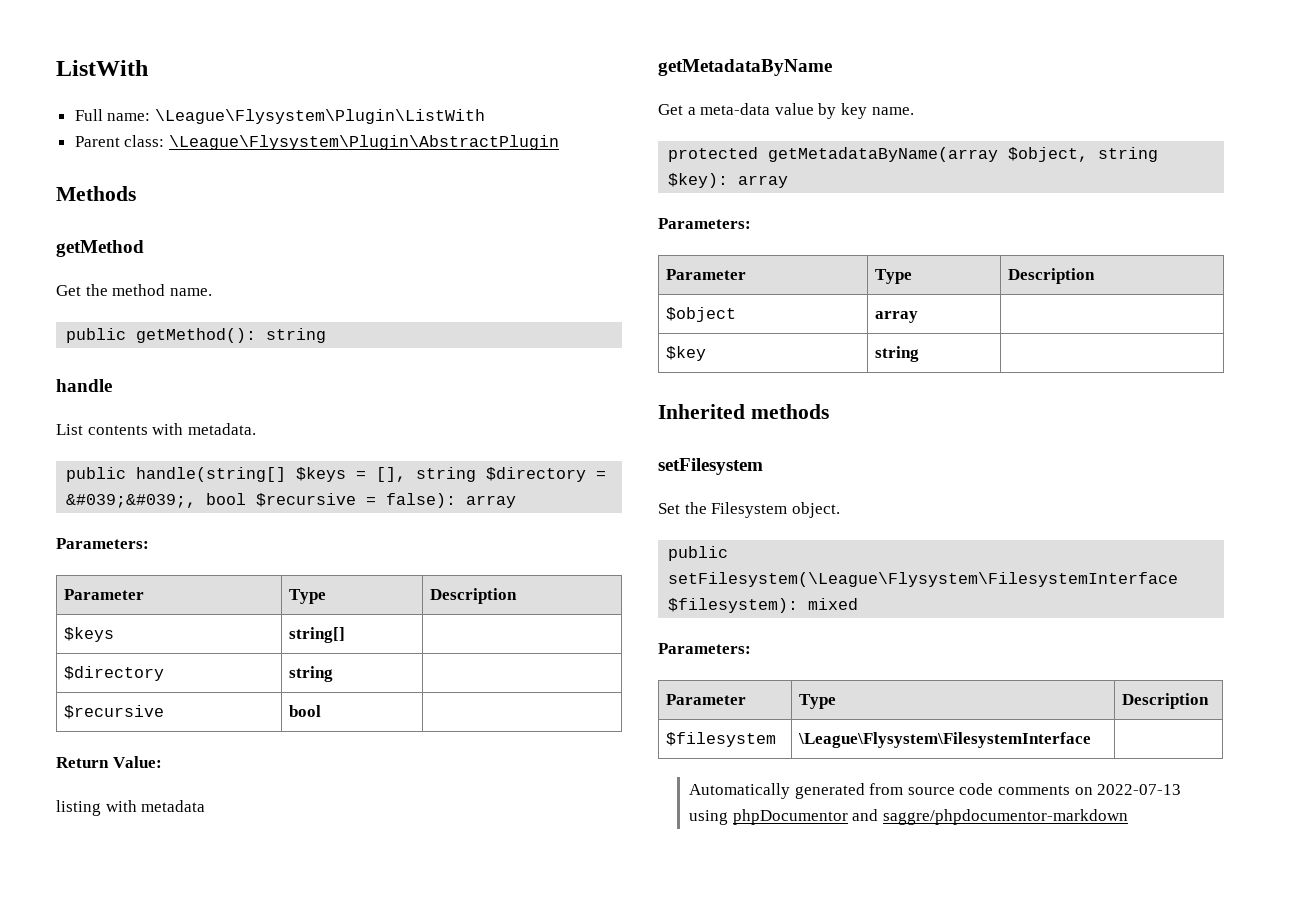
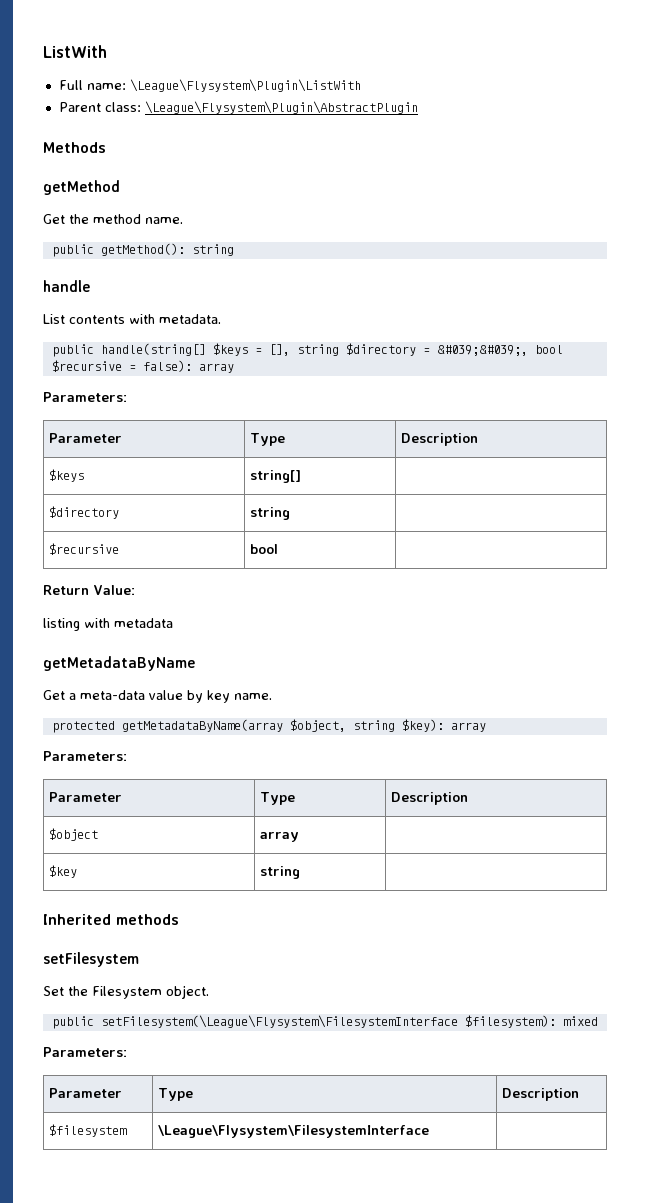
- Automatically generated from source code comments on 2022-07-13 using phpDocumentor and saggre/phpdocumentor-markdown

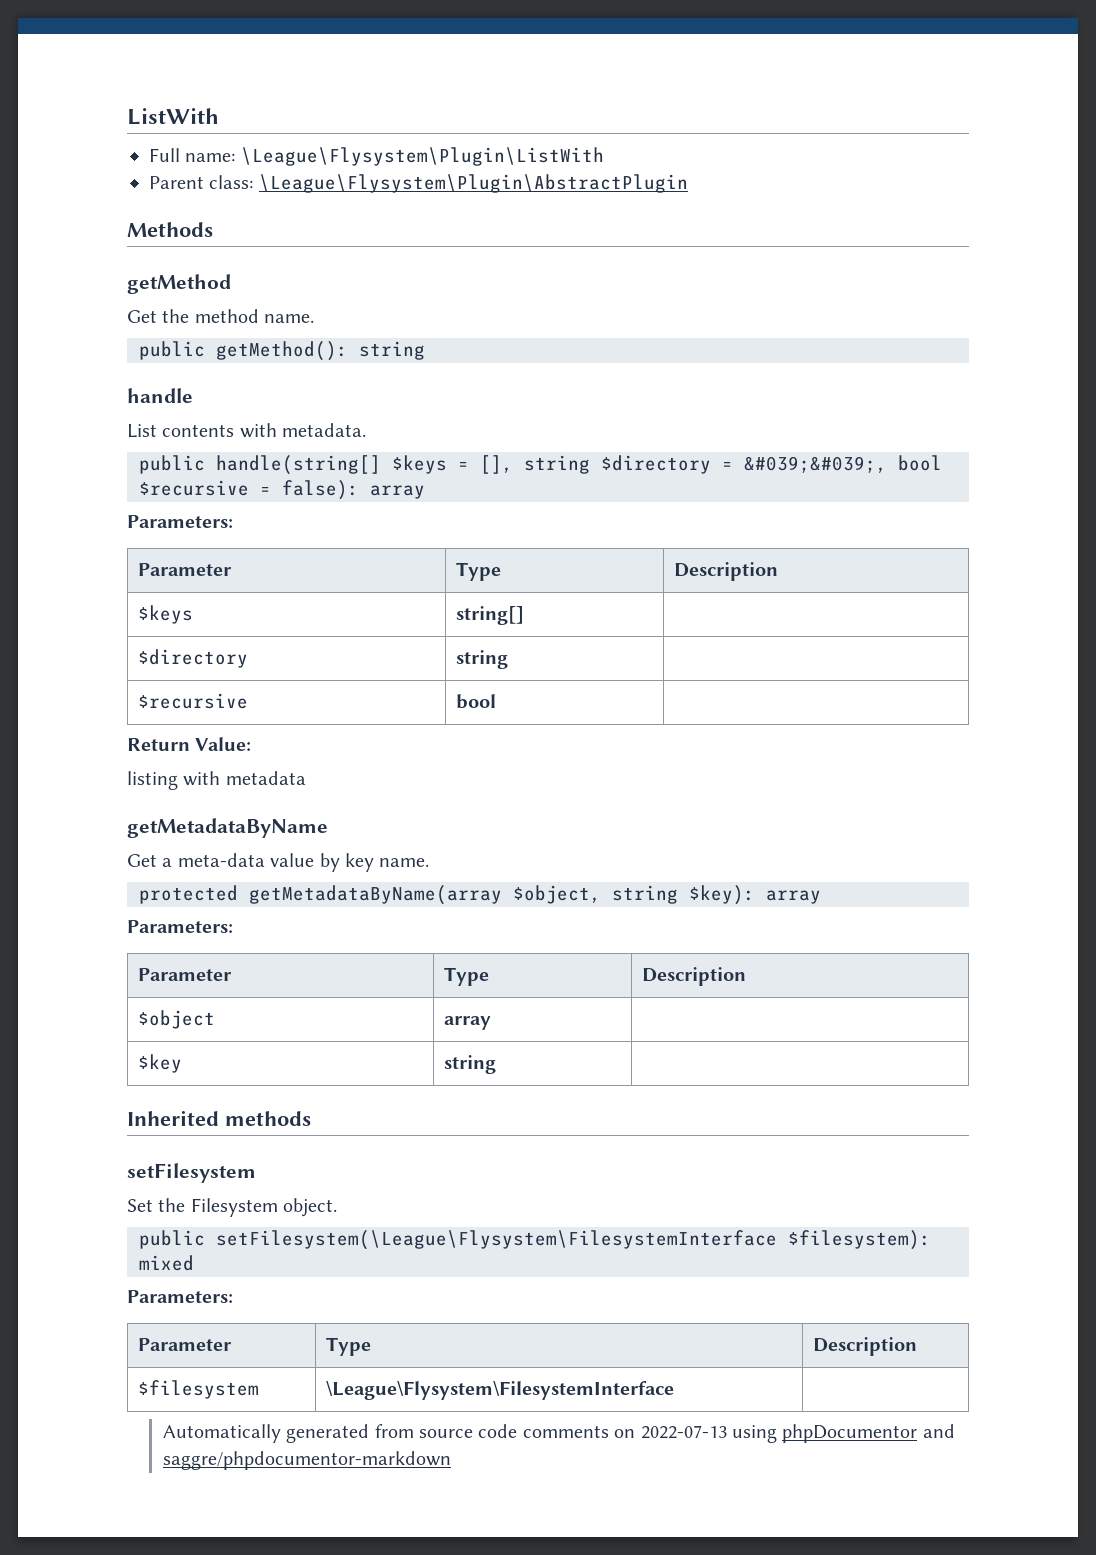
+ Automatically generated from source code comments on 2022-07-13 using phpDocumentor and saggre/phpdocumentor-markdown

